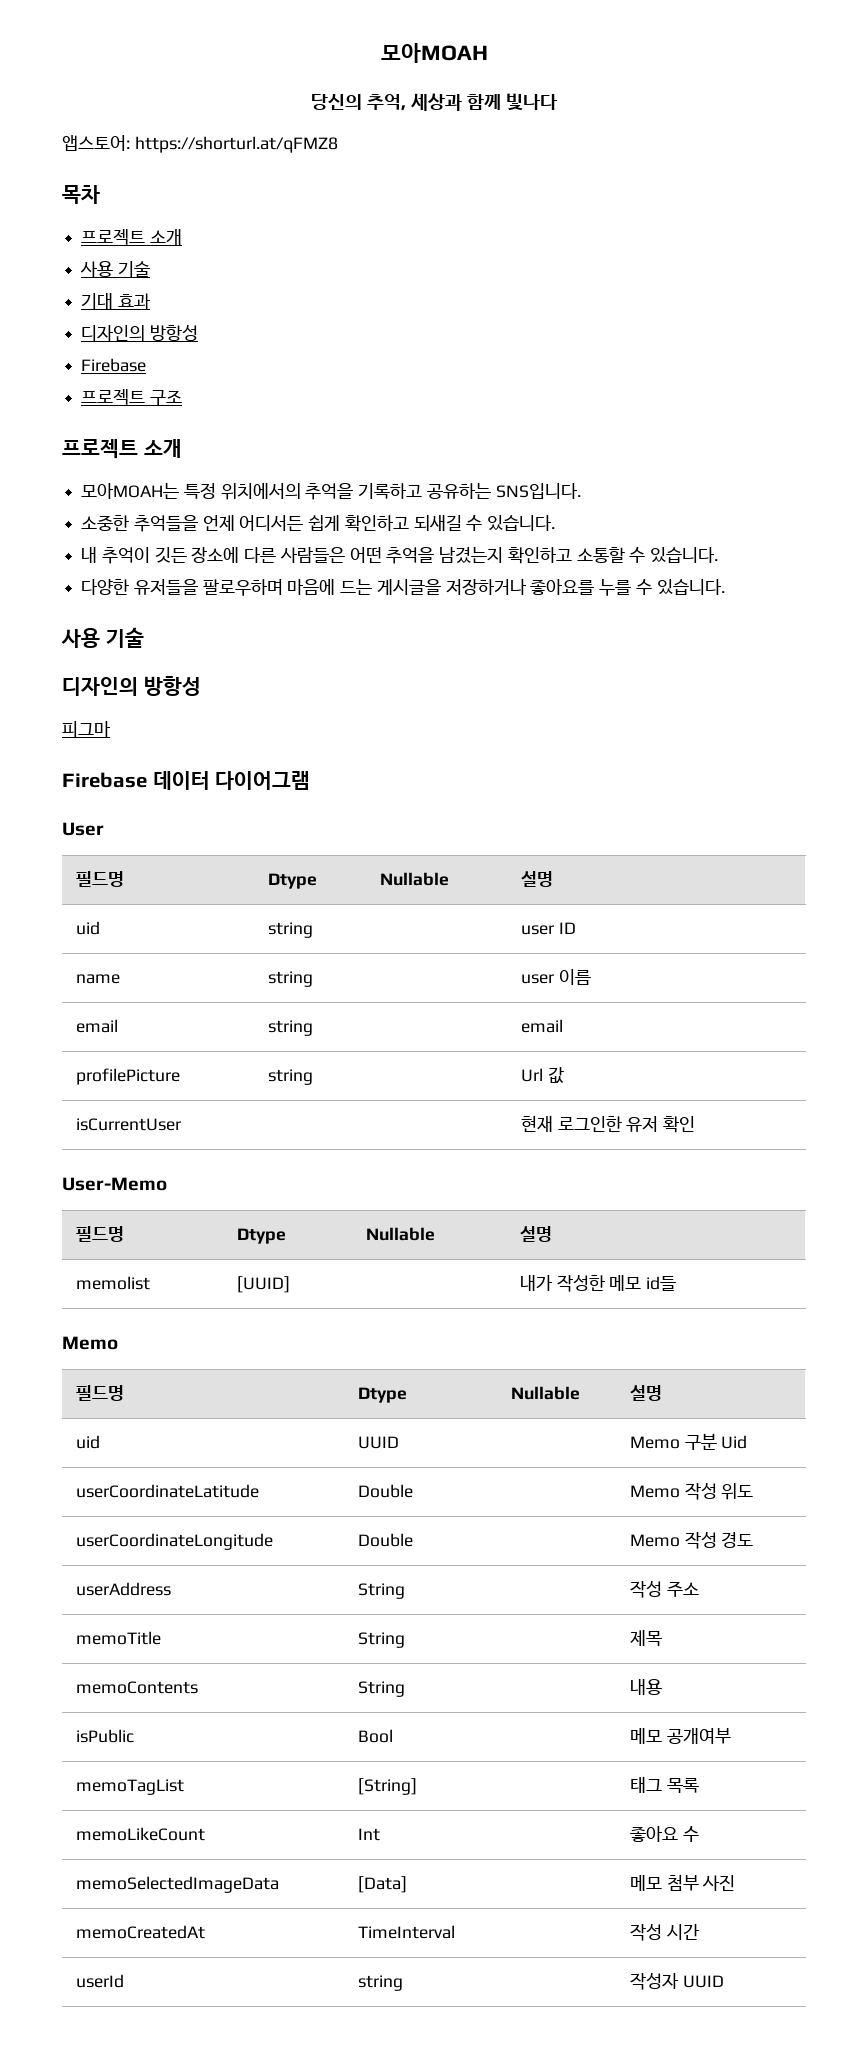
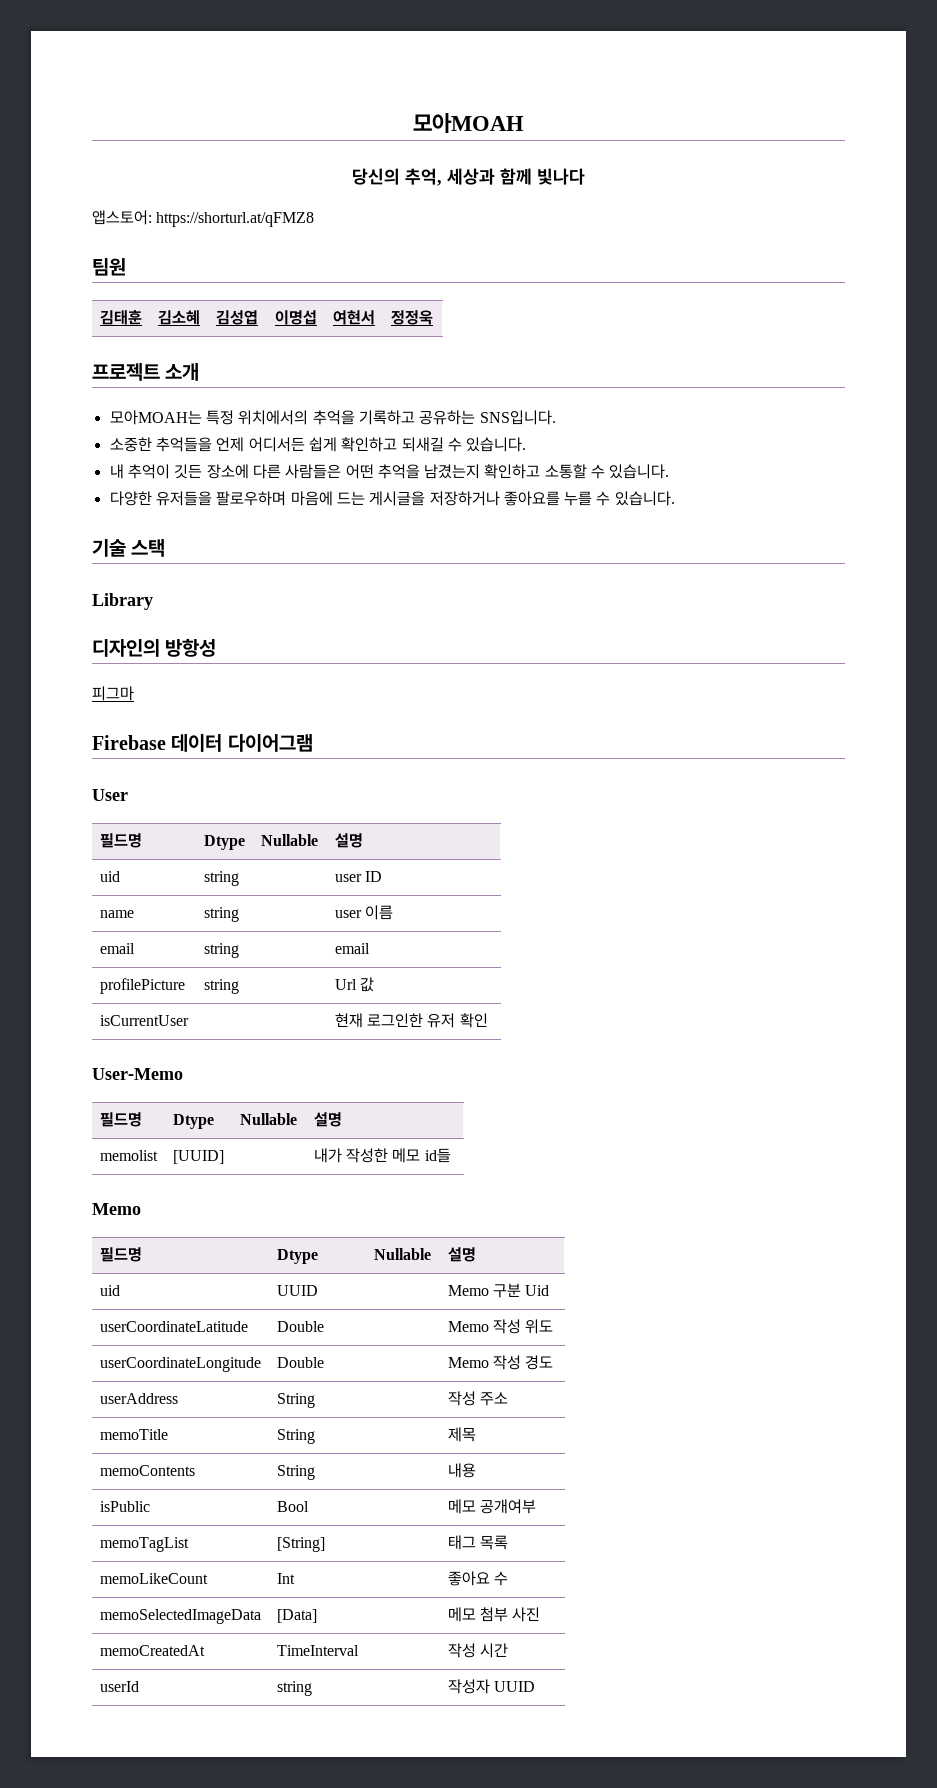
- 목차
- 프로젝트 소개
- 사용 기술
- 기대 효과
- 디자인의 방항성
- Firebase
- 프로젝트 구조
+ 팀원
+ 김태훈 | 김소혜 | 김성엽 | 이명섭 | 여현서 | 정정욱
  다양한 유저들을 팔로우하며 마음에 드는 게시글을 저장하거나 좋아요를 누를 수 있습니다.
- 사용 기술
+ 기술 스택
+ Library

